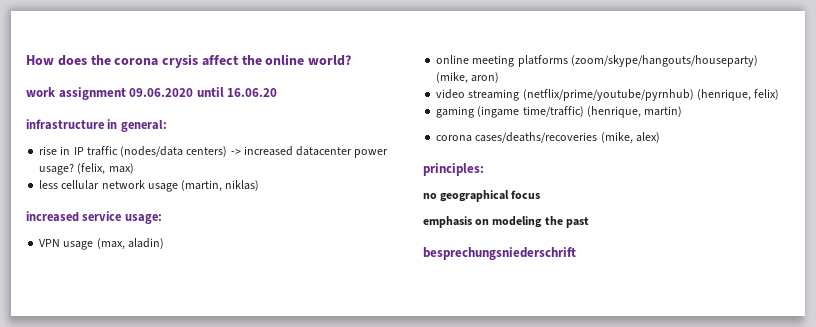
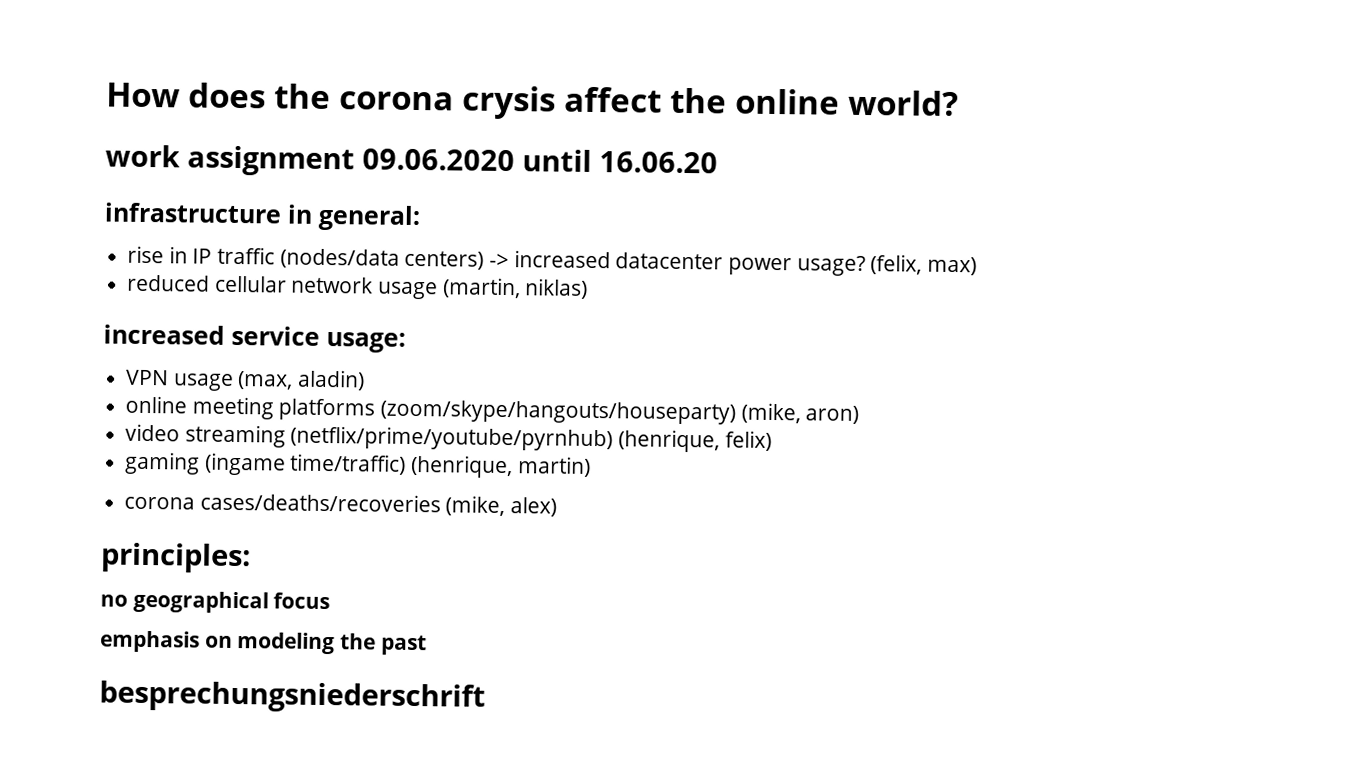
- less cellular network usage (martin, niklas)
+ reduced cellular network usage (martin, niklas)

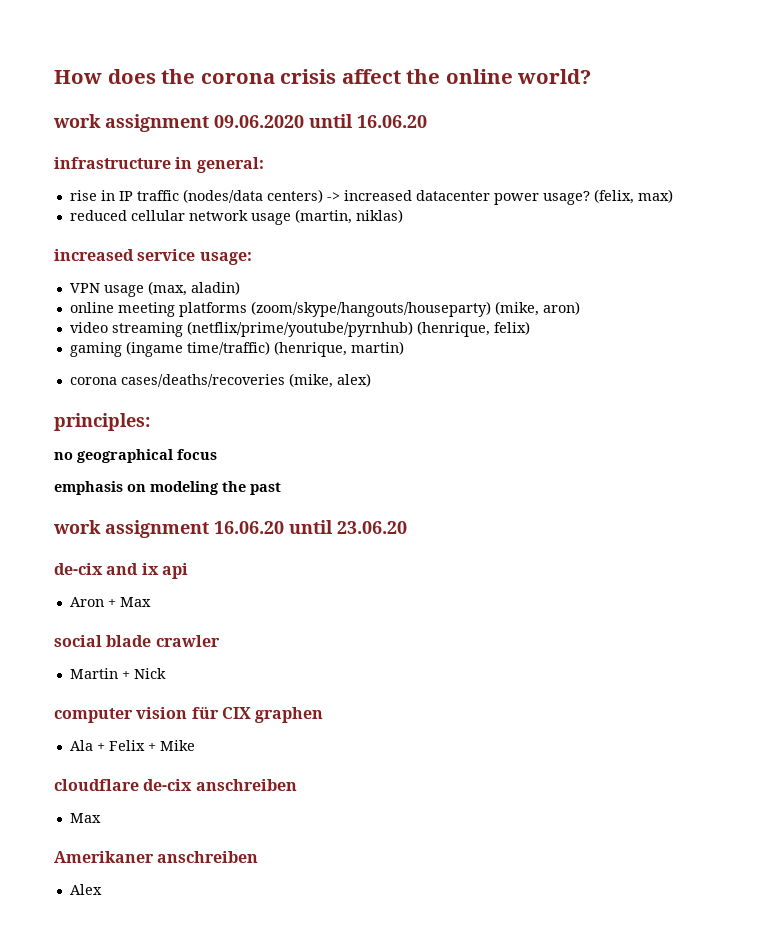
- How does the corona crysis affect the online world?
+ How does the corona crisis affect the online world?
- besprechungsniederschrift
+ work assignment 16.06.20 until 23.06.20
+ de-cix and ix api
+ Aron + Max
+ social blade crawler
+ Martin + Nick
+ computer vision für CIX graphen
+ Ala + Felix + Mike
+ cloudflare de-cix anschreiben
+ Max
+ Amerikaner anschreiben
+ Alex

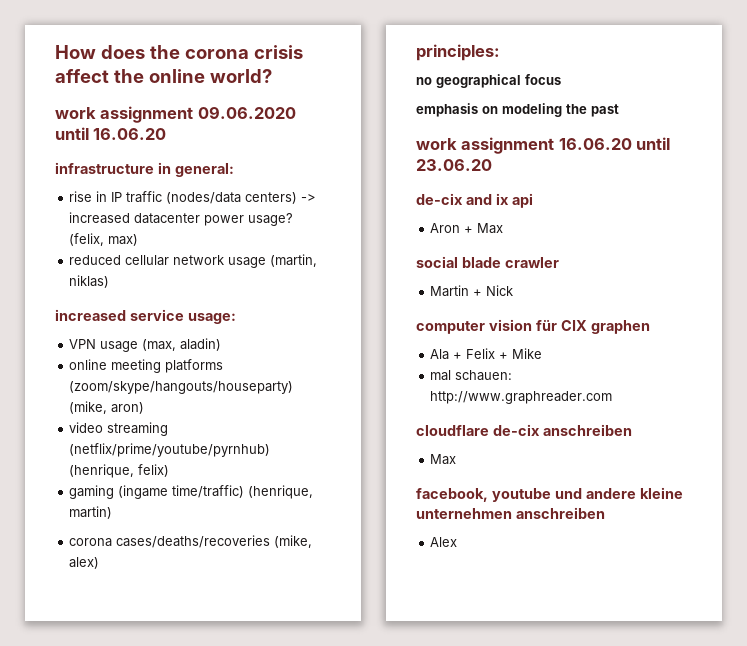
+ mal schauen: http://www.graphreader.com
- Amerikaner anschreiben
+ facebook, youtube und andere kleine unternehmen anschreiben

